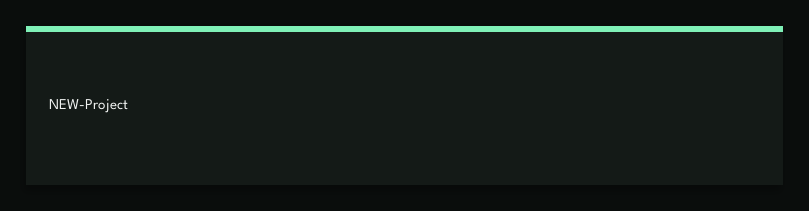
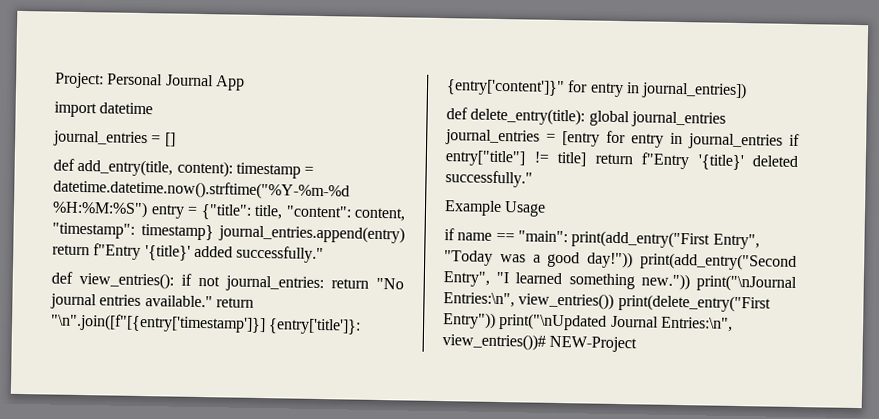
- NEW-Project
+ Project: Personal Journal App
+ import datetime
+ journal_entries = []
+ def add_entry(title, content): timestamp = datetime.datetime.now().strftime("%Y-%m-%d %H:%M:%S") entry = {"title": title, "content": content, "timestamp": timestamp} journal_entries.append(entry) return f"Entry '{title}' added successfully."
+ def view_entries(): if not journal_entries: return "No journal entries available." return "\n".join([f"[{entry['timestamp']}] {entry['title']}: {entry['content']}" for entry in journal_entries])
+ def delete_entry(title): global journal_entries journal_entries = [entry for entry in journal_entries if entry["title"] != title] return f"Entry '{title}' deleted successfully."
+ Example Usage
+ if name == "main": print(add_entry("First Entry", "Today was a good day!")) print(add_entry("Second Entry", "I learned something new.")) print("\nJournal Entries:\n", view_entries()) print(delete_entry("First Entry")) print("\nUpdated Journal Entries:\n", view_entries())# NEW-Project

